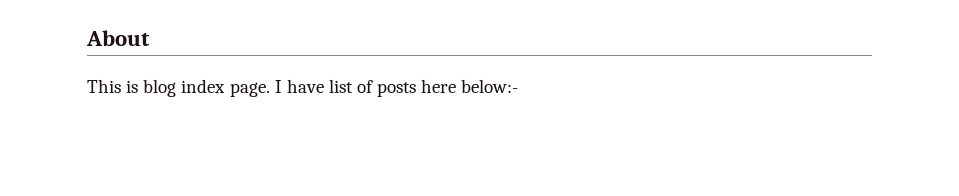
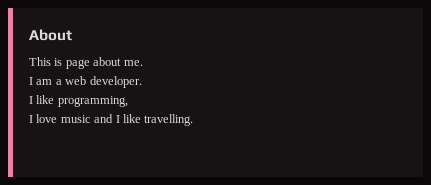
- This is blog index page. I have list of posts here below:-
+ This is page about me.
+ I am a web developer.
+ I like programming,
+ I love music and I like travelling.

